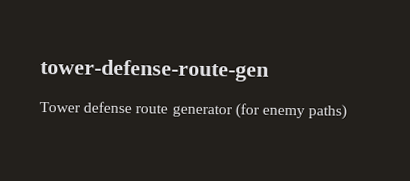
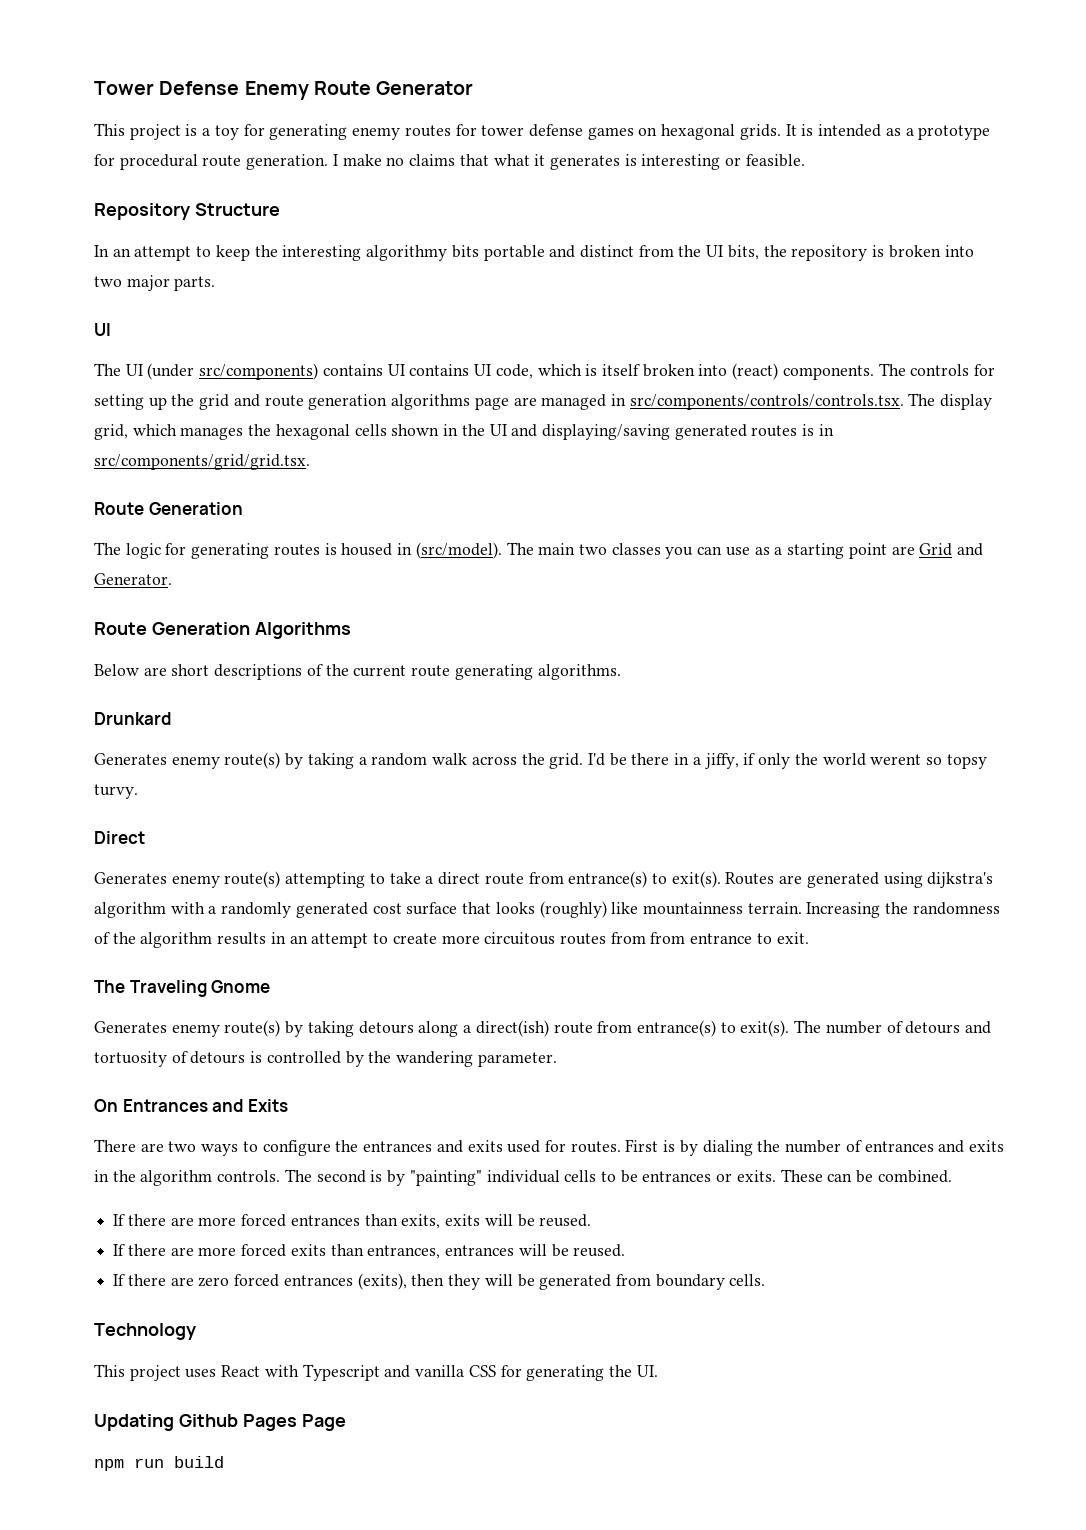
- tower-defense-route-gen
- Tower defense route generator (for enemy paths)
+ Tower Defense Enemy Route Generator
+ This project is a toy for generating enemy routes for tower defense games on hexagonal grids. It is intended as a prototype for procedural route generation. I make no claims that what it generates is interesting or feasible.
+ Repository Structure
+ In an attempt to keep the interesting algorithmy bits portable and distinct from the UI bits, the repository is broken into two major parts.
+ UI
+ The UI (under src/components) contains UI contains UI code, which is itself broken into (react) components. The controls for setting up the grid and route generation algorithms page are managed in src/components/controls/controls.tsx. The display grid, which manages the hexagonal cells shown in the UI and displaying/saving generated routes is in src/components/grid/grid.tsx.
+ Route Generation
+ The logic for generating routes is housed in (src/model). The main two classes you can use as a starting point are Grid and Generator.
+ Route Generation Algorithms
+ Below are short descriptions of the current route generating algorithms.
+ Drunkard
+ Generates enemy route(s) by taking a random walk across the grid. I'd be there in a jiffy, if only the world werent so topsy turvy.
+ Direct
+ Generates enemy route(s) attempting to take a direct route from entrance(s) to exit(s). Routes are generated using dijkstra's algorithm with a randomly generated cost surface that looks (roughly) like mountainness terrain. Increasing the randomness of the algorithm results in an attempt to create more circuitous routes from from entrance to exit.
+ The Traveling Gnome
+ Generates enemy route(s) by taking detours along a direct(ish) route from entrance(s) to exit(s). The number of detours and tortuosity of detours is controlled by the wandering parameter.
+ On Entrances and Exits
+ There are two ways to configure the entrances and exits used for routes. First is by dialing the number of entrances and exits in the algorithm controls. The second is by "painting" individual cells to be entrances or exits. These can be combined.
+ If there are more forced entrances than exits, exits will be reused.
+ If there are more forced exits than entrances, entrances will be reused.
+ If there are zero forced entrances (exits), then they will be generated from boundary cells.
+ Technology
+ This project uses React with Typescript and vanilla CSS for generating the UI.
+ Updating Github Pages Page
+ npm run build

